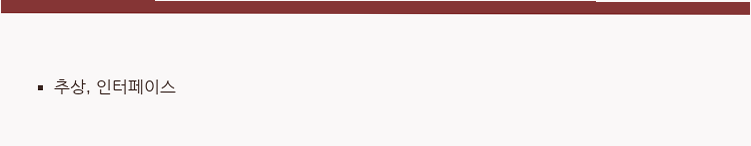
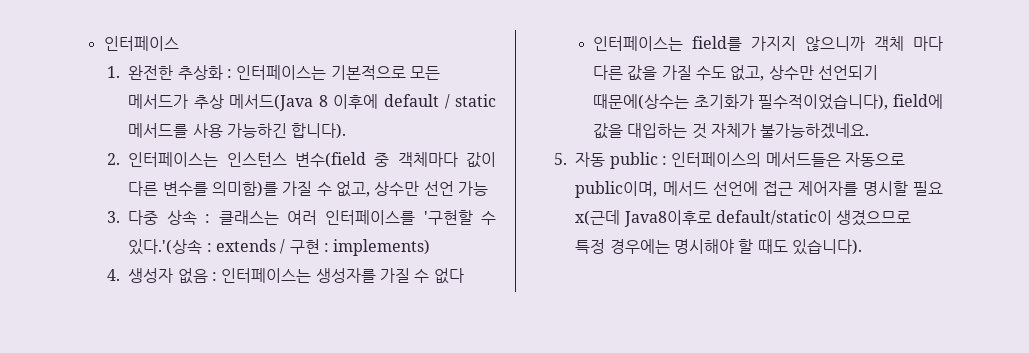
- 추상, 인터페이스
+ 인터페이스
+ 1. 완전한 추상화 : 인터페이스는 기본적으로 모든 메서드가 추상 메서드(Java 8 이후에 default / static 메서드를 사용 가능하긴 합니다).
+ 2. 인터페이스는 인스턴스 변수(field 중 객체마다 값이 다른 변수를 의미함)를 가질 수 없고, 상수만 선언 가능
+ 3. 다중 상속 : 클래스는 여러 인터페이스를 '구현할 수 있다.'(상속 : extends / 구현 : implements)
+ 4. 생성자 없음 : 인터페이스는 생성자를 가질 수 없다
+ 인터페이스는 field를 가지지 않으니까 객체 마다 다른 값을 가질 수도 없고, 상수만 선언되기 때문에(상수는 초기화가 필수적이었습니다), field에 값을 대입하는 것 자체가 불가능하겠네요.
+ 5. 자동 public : 인터페이스의 메서드들은 자동으로 public이며, 메서드 선언에 접근 제어자를 명시할 필요 x(근데 Java8이후로 default/static이 생겼으므로 특정 경우에는 명시해야 할 때도 있습니다).

